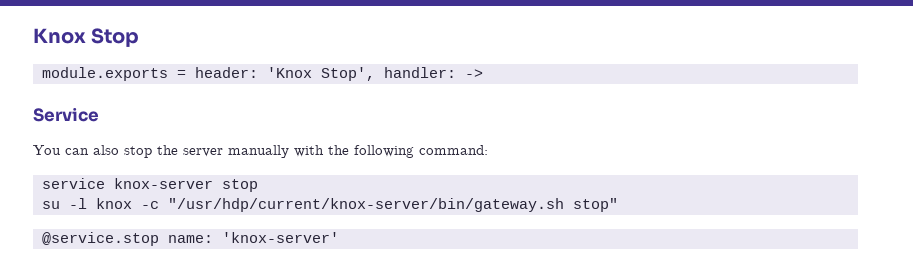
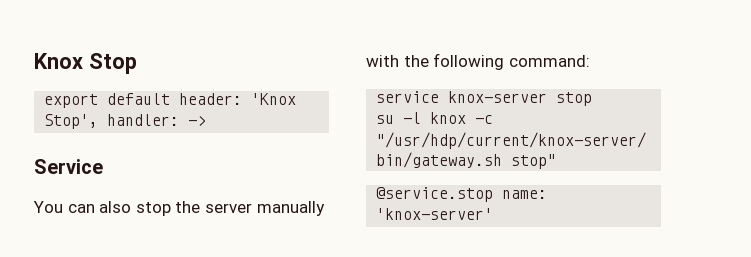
- module.exports = header: 'Knox Stop', handler: ->
+ export default header: 'Knox Stop', handler: ->

